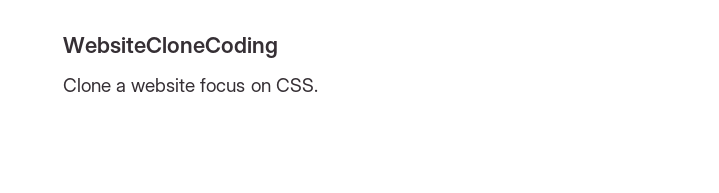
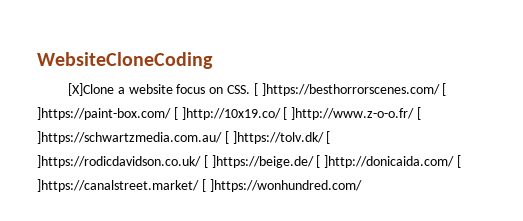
- Clone a website focus on CSS.
+ [X]Clone a website focus on CSS. [ ]https://besthorrorscenes.com/ [ ]https://paint-box.com/ [ ]http://10x19.co/ [ ]http://www.z-o-o.fr/ [ ]https://schwartzmedia.com.au/ [ ]https://tolv.dk/ [ ]https://rodicdavidson.co.uk/ [ ]https://beige.de/ [ ]http://donicaida.com/ [ ]https://canalstreet.market/ [ ]https://wonhundred.com/

